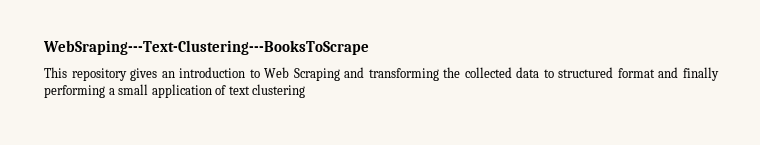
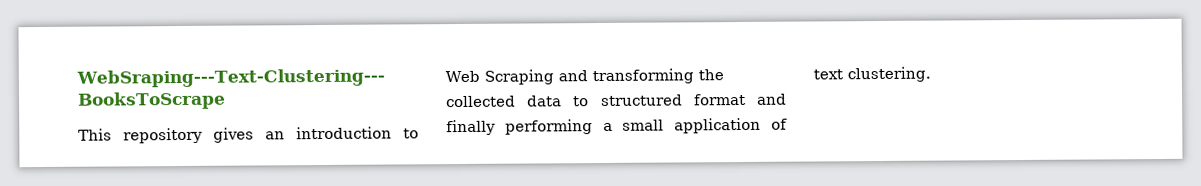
- This repository gives an introduction to Web Scraping and transforming the collected data to structured format and finally performing a small application of text clustering
+ This repository gives an introduction to Web Scraping and transforming the collected data to structured format and finally performing a small application of text clustering.

